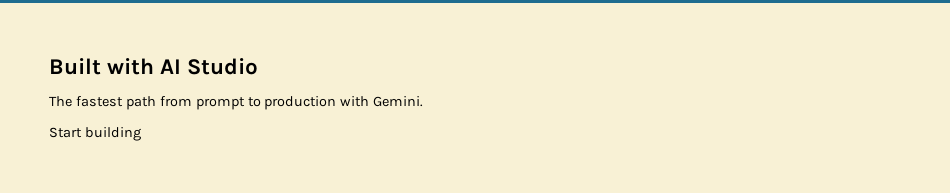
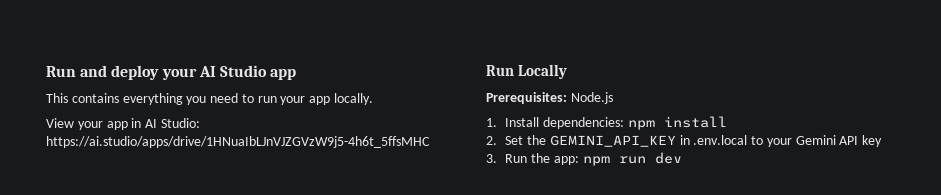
- Built with AI Studio
- The fastest path from prompt to production with Gemini.
- Start building
+ Run and deploy your AI Studio app
+ This contains everything you need to run your app locally.
+ View your app in AI Studio: https://ai.studio/apps/drive/1HNuaIbLJnVJZGVzW9j5-4h6t_5ffsMHC
+ Run Locally
+ Prerequisites: Node.js
+ 1. Install dependencies: npm install
+ 2. Set the GEMINI_API_KEY in .env.local to your Gemini API key
+ 3. Run the app: npm run dev

